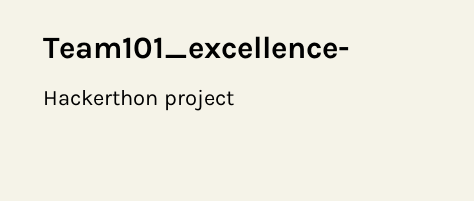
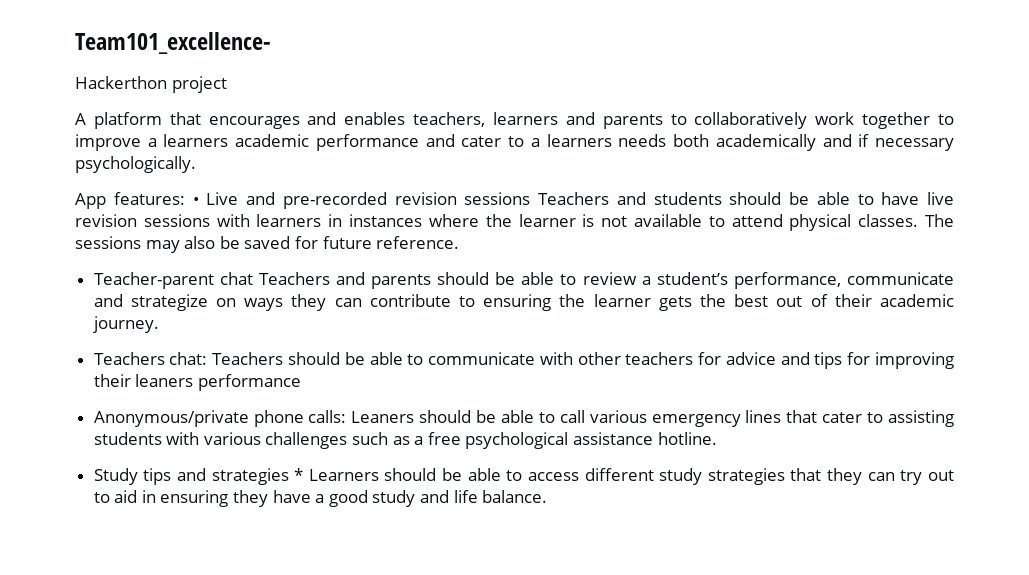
+ A platform that encourages and enables teachers, learners and parents to collaboratively work together to improve a learners academic performance and cater to a learners needs both academically and if necessary psychologically.
+ App features: • Live and pre-recorded revision sessions Teachers and students should be able to have live revision sessions with learners in instances where the learner is not available to attend physical classes. The sessions may also be saved for future reference.
+ Teacher-parent chat Teachers and parents should be able to review a student’s performance, communicate and strategize on ways they can contribute to ensuring the learner gets the best out of their academic journey.
+ Teachers chat: Teachers should be able to communicate with other teachers for advice and tips for improving their leaners performance
+ Anonymous/private phone calls: Leaners should be able to call various emergency lines that cater to assisting students with various challenges such as a free psychological assistance hotline.
+ Study tips and strategies * Learners should be able to access different study strategies that they can try out to aid in ensuring they have a good study and life balance.

